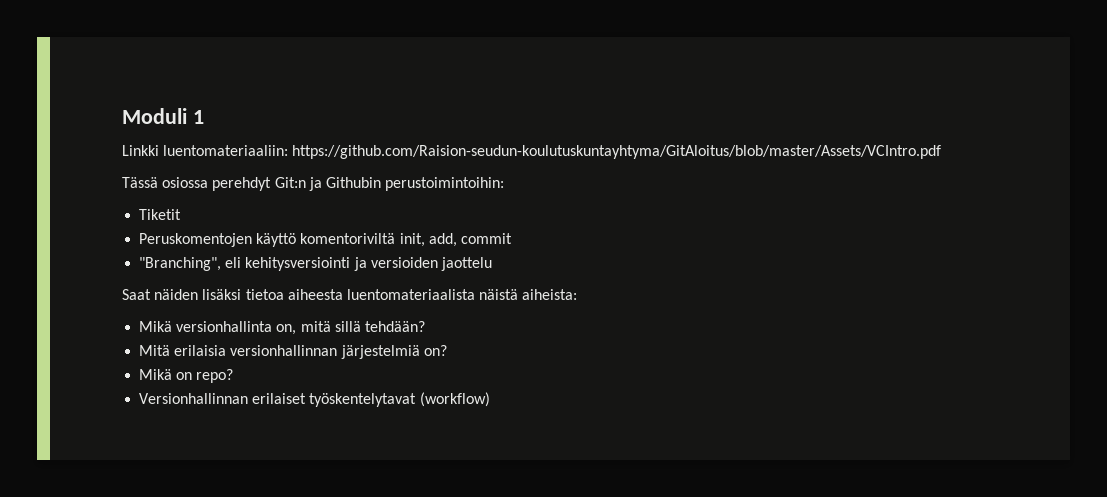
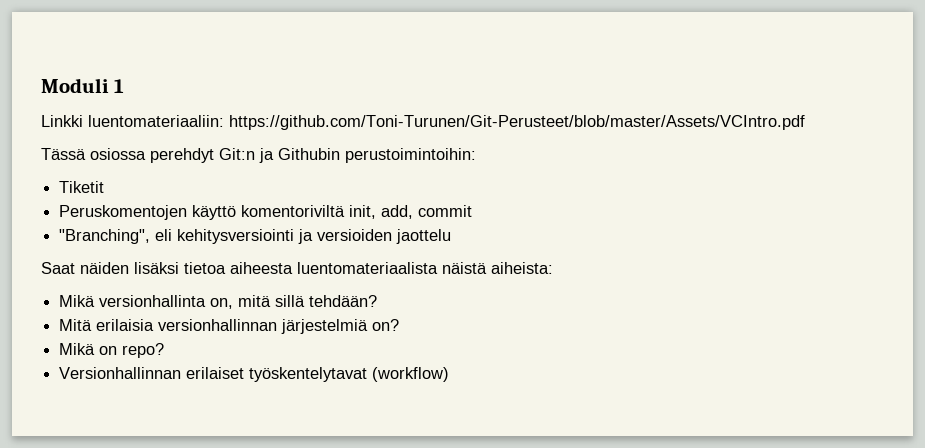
- Linkki luentomateriaaliin: https://github.com/Raision-seudun-koulutuskuntayhtyma/GitAloitus/blob/master/Assets/VCIntro.pdf
+ Linkki luentomateriaaliin: https://github.com/Toni-Turunen/Git-Perusteet/blob/master/Assets/VCIntro.pdf

